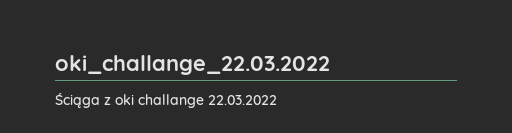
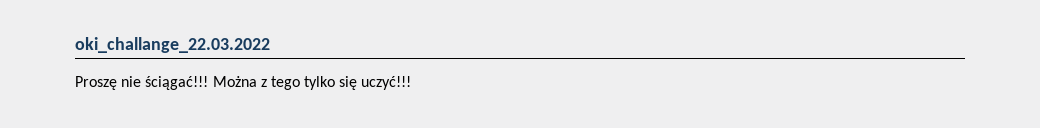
- Ściąga z oki challange 22.03.2022
+ Proszę nie ściągać!!! Można z tego tylko się uczyć!!!

